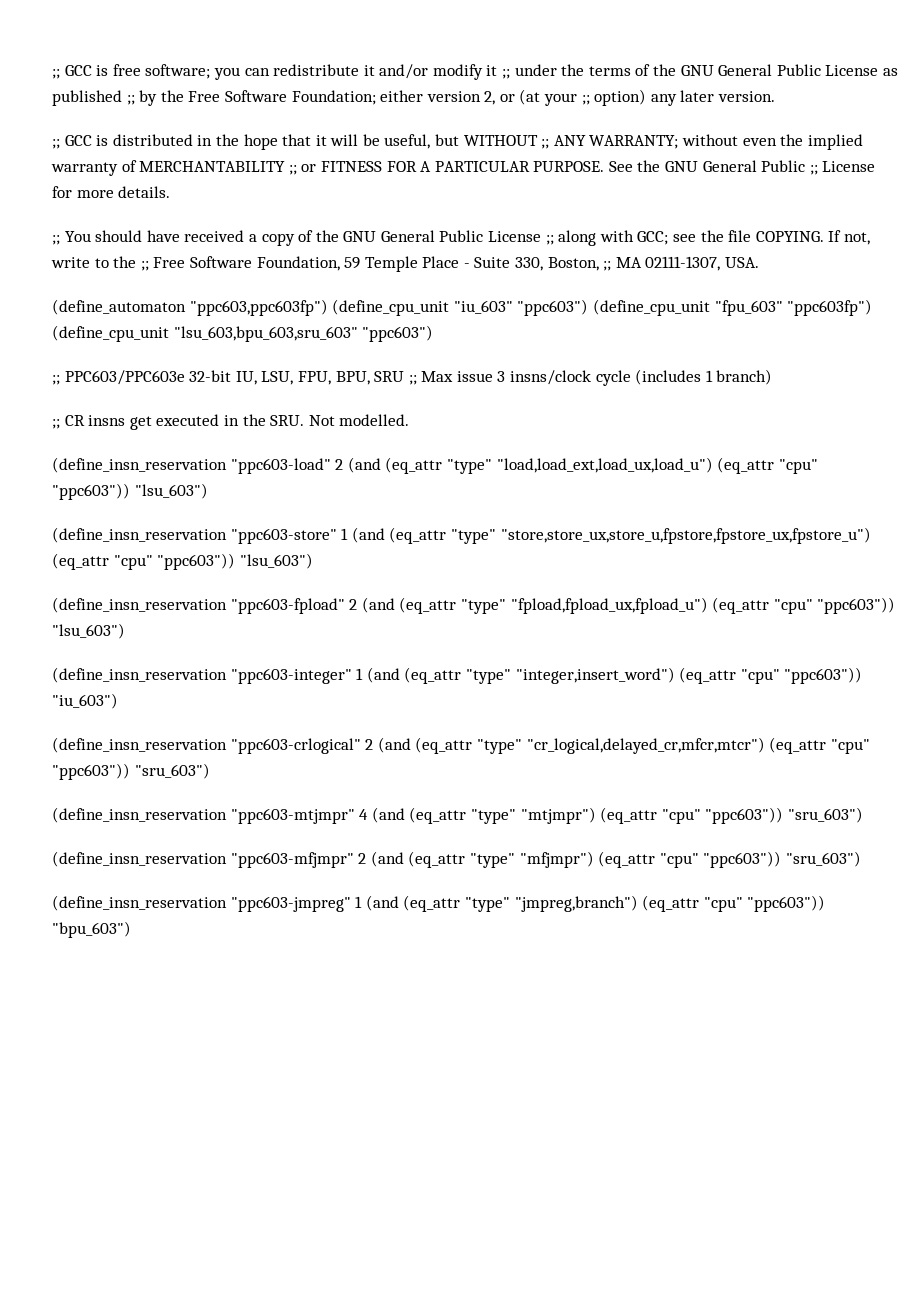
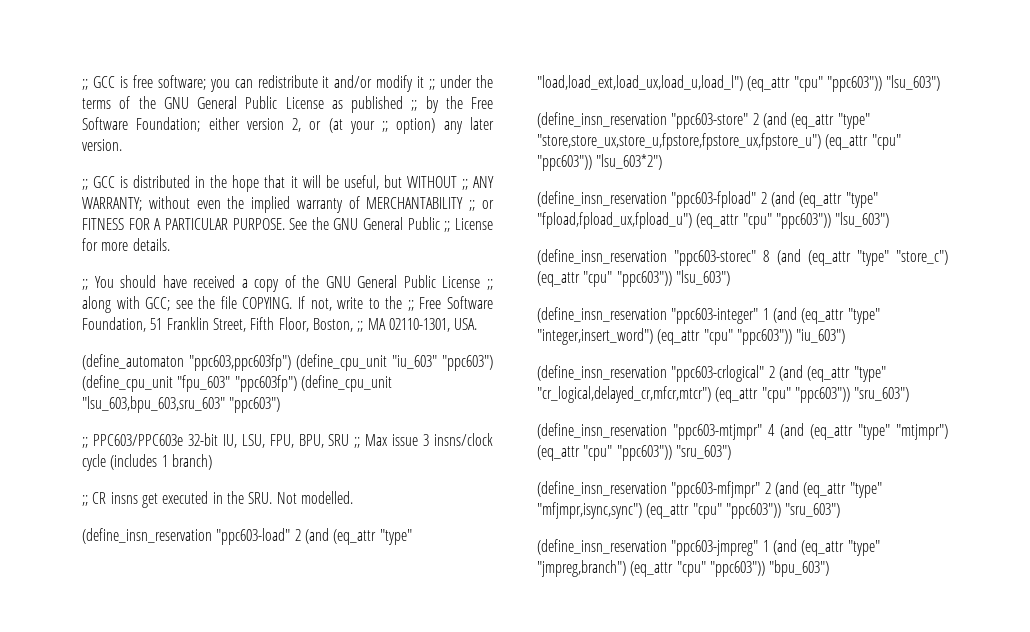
- If not, write to the ;; Free Software Foundation, 59 Temple Place - Suite 330, Boston, ;; MA 02111-1307, USA.
+ If not, write to the ;; Free Software Foundation, 51 Franklin Street, Fifth Floor, Boston, ;; MA 02110-1301, USA.
- (define_insn_reservation "ppc603-load" 2 (and (eq_attr "type" "load,load_ext,load_ux,load_u") (eq_attr "cpu" "ppc603")) "lsu_603")
+ (define_insn_reservation "ppc603-load" 2 (and (eq_attr "type" "load,load_ext,load_ux,load_u,load_l") (eq_attr "cpu" "ppc603")) "lsu_603")
- (define_insn_reservation "ppc603-store" 1 (and (eq_attr "type" "store,store_ux,store_u,fpstore,fpstore_ux,fpstore_u") (eq_attr "cpu" "ppc603")) "lsu_603")
+ (define_insn_reservation "ppc603-store" 2 (and (eq_attr "type" "store,store_ux,store_u,fpstore,fpstore_ux,fpstore_u") (eq_attr "cpu" "ppc603")) "lsu_603*2")
+ (define_insn_reservation "ppc603-storec" 8 (and (eq_attr "type" "store_c") (eq_attr "cpu" "ppc603")) "lsu_603")
- (define_insn_reservation "ppc603-mfjmpr" 2 (and (eq_attr "type" "mfjmpr") (eq_attr "cpu" "ppc603")) "sru_603")
+ (define_insn_reservation "ppc603-mfjmpr" 2 (and (eq_attr "type" "mfjmpr,isync,sync") (eq_attr "cpu" "ppc603")) "sru_603")

